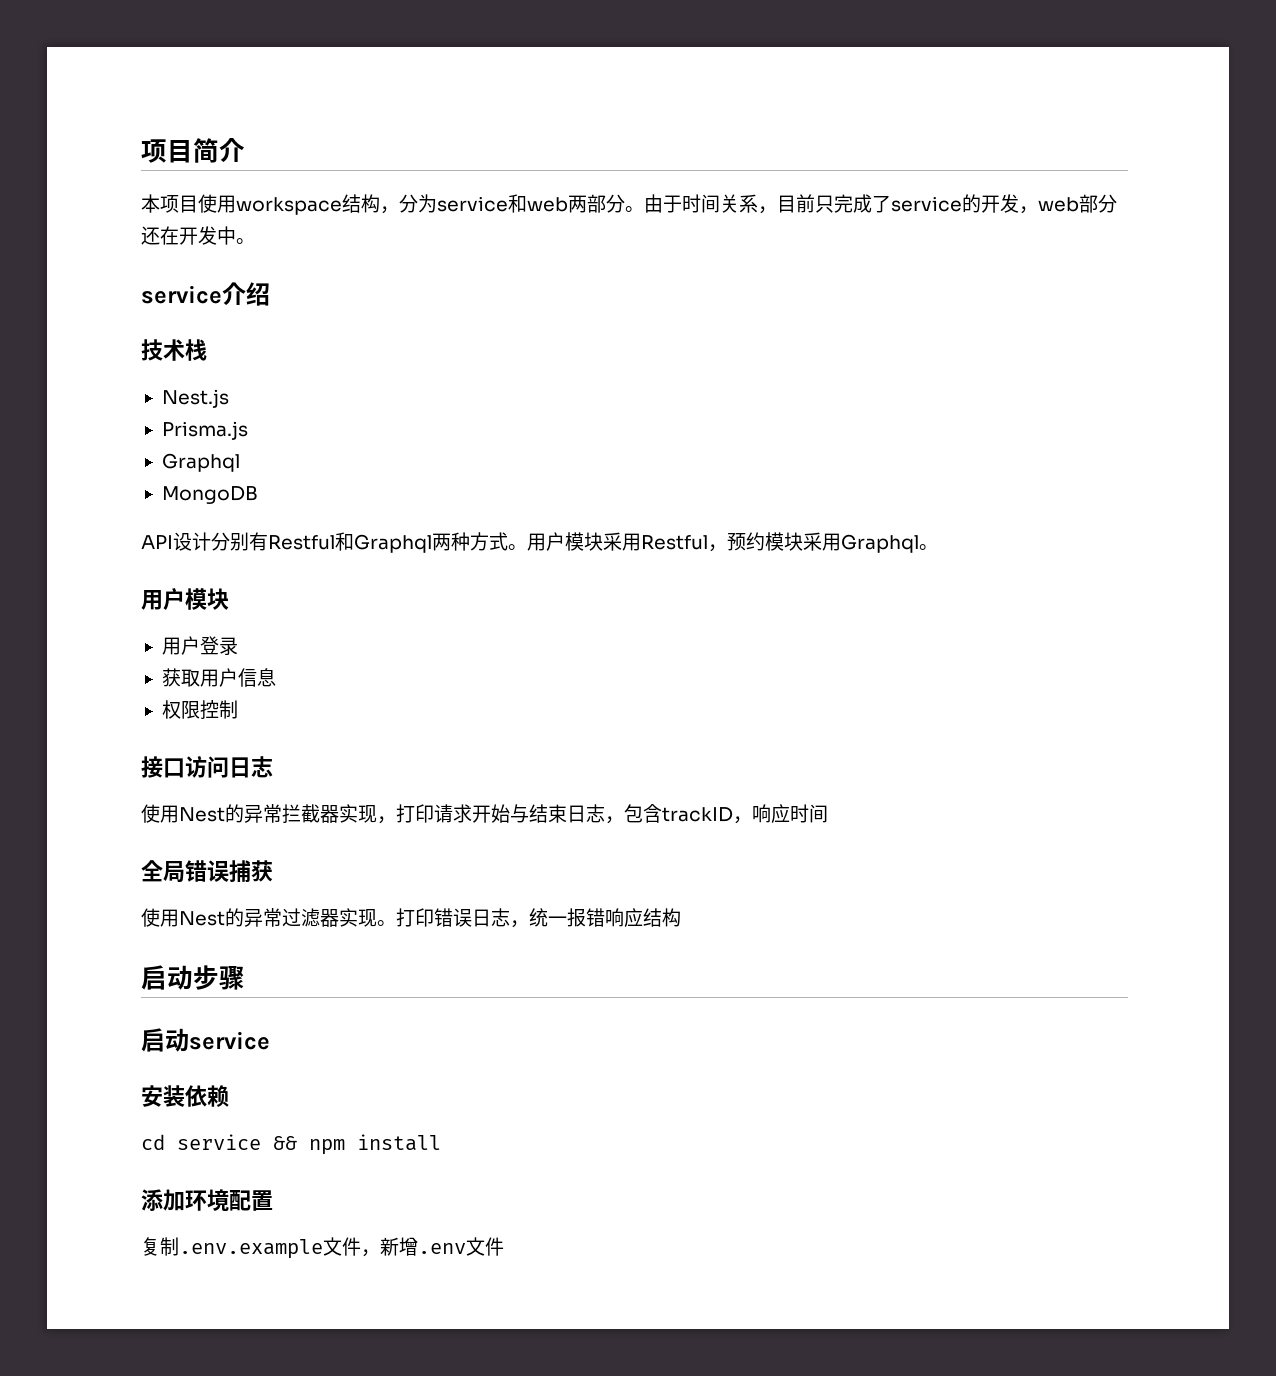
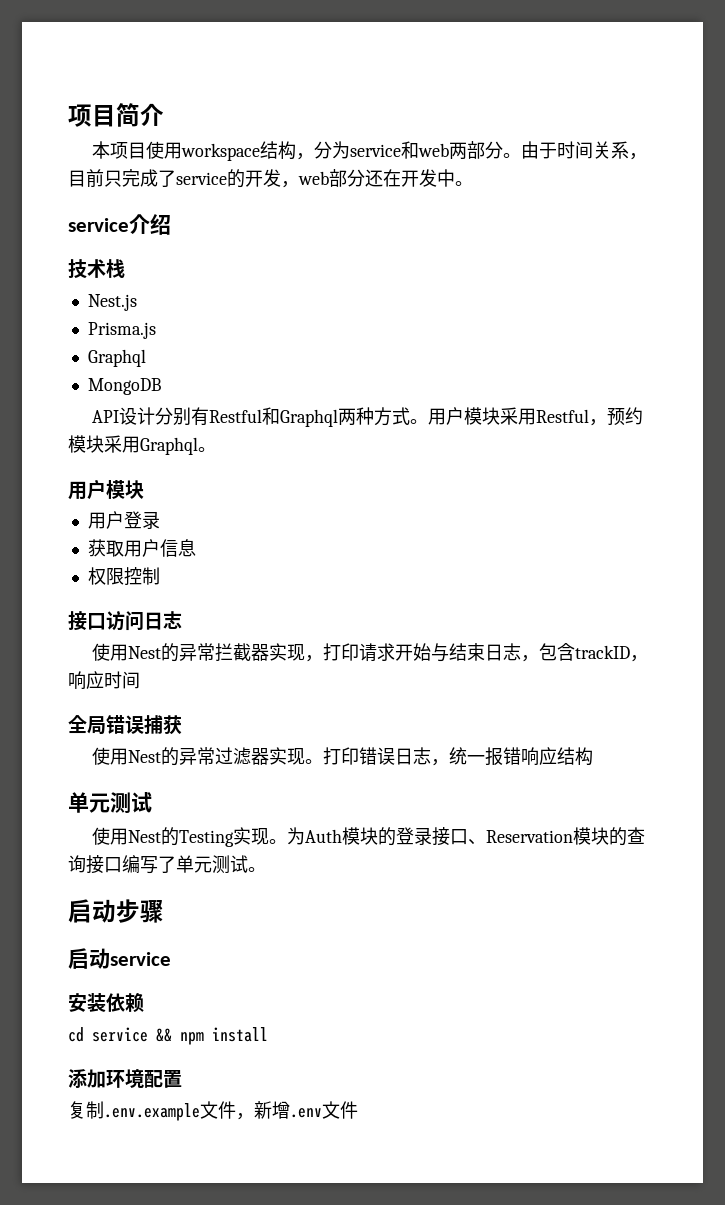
  打印错误日志，统一报错响应结构
+ 单元测试
+ 使用Nest的Testing实现。为Auth模块的登录接口、Reservation模块的查询接口编写了单元测试。

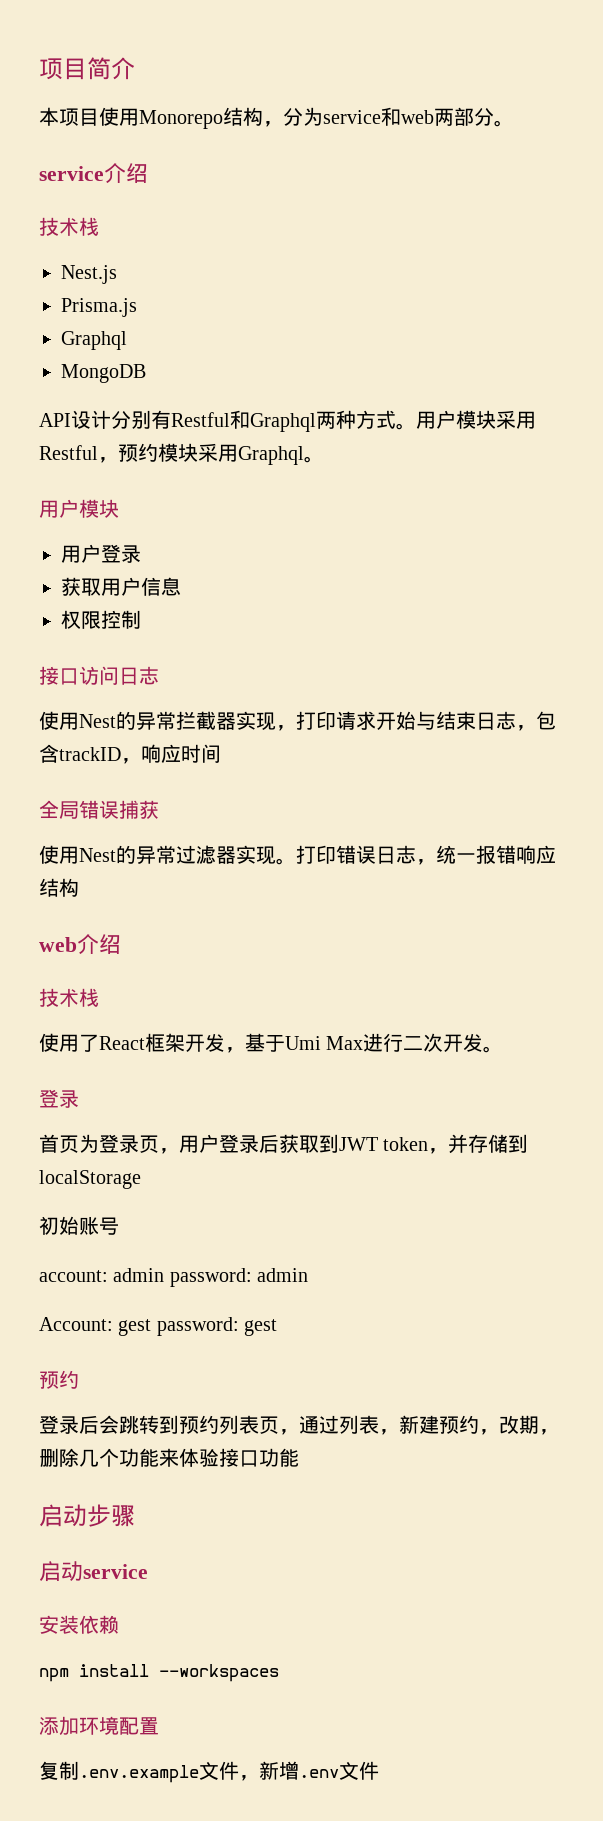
- 本项目使用workspace结构，分为service和web两部分。由于时间关系，目前只完成了service的开发，web部分还在开发中。
+ 本项目使用Monorepo结构，分为service和web两部分。
  打印错误日志，统一报错响应结构
- 单元测试
- 使用Nest的Testing实现。为Auth模块的登录接口、Reservation模块的查询接口编写了单元测试。
+ web介绍
+ 技术栈
+ 使用了React框架开发，基于Umi Max进行二次开发。
+ 登录
+ 首页为登录页，用户登录后获取到JWT token，并存储到localStorage
+ 初始账号
+ account: admin password: admin
+ Account: gest password: gest
+ 预约
+ 登录后会跳转到预约列表页，通过列表，新建预约，改期，删除几个功能来体验接口功能
- cd service && npm install
+ npm install --workspaces

